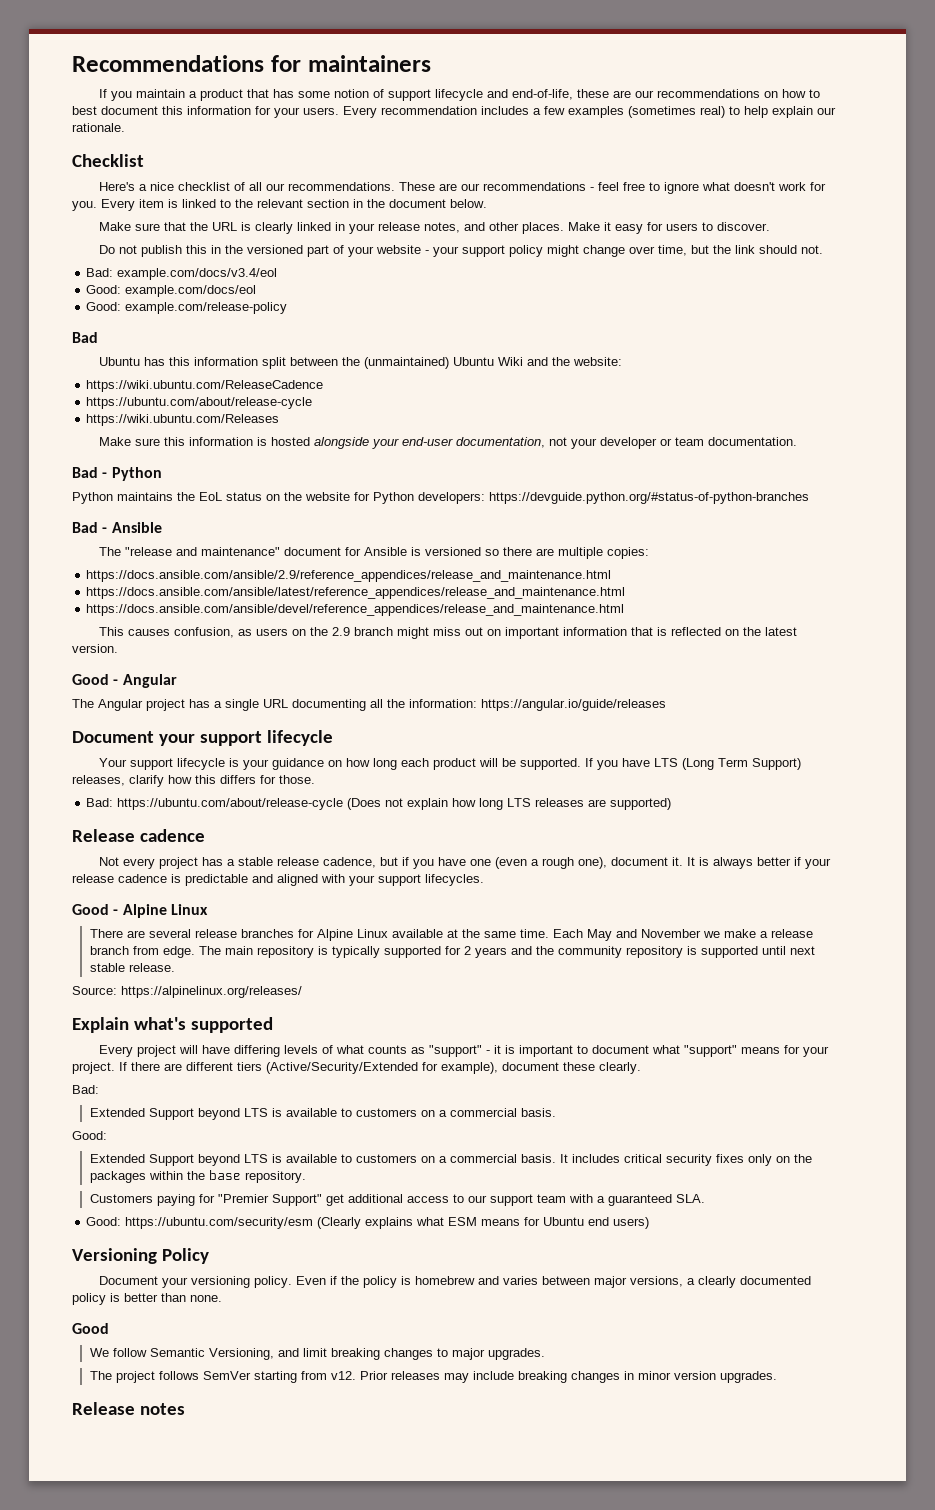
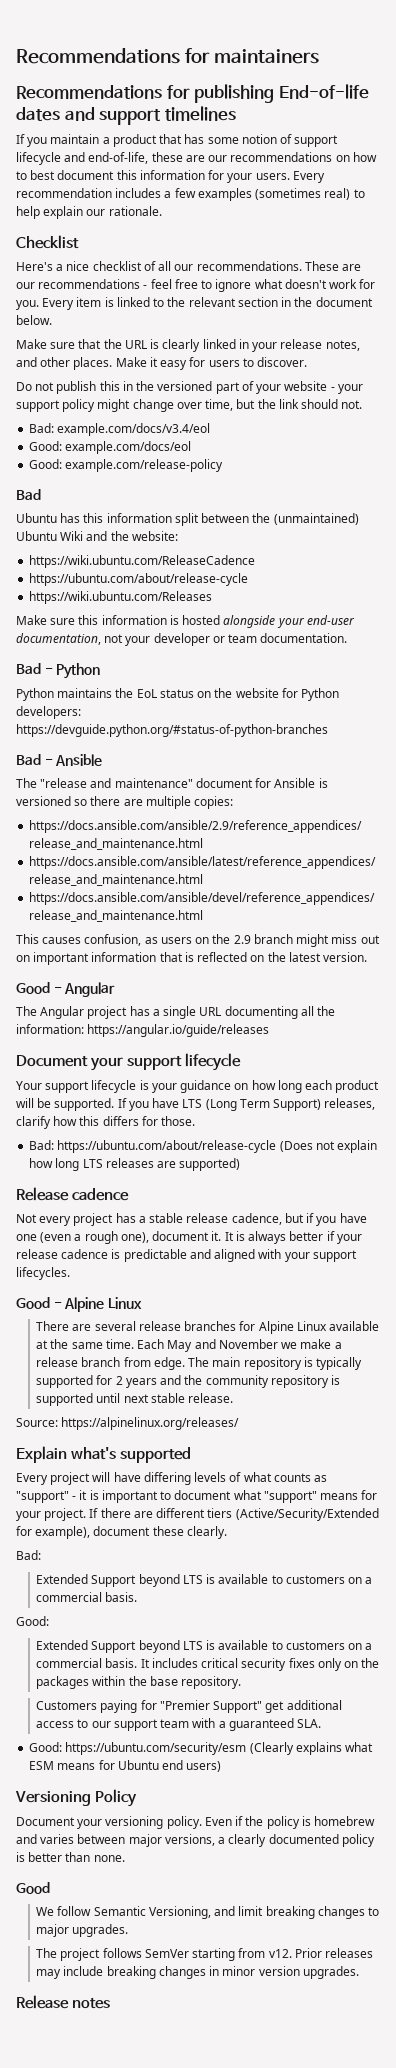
+ Recommendations for publishing End-of-life dates and support timelines

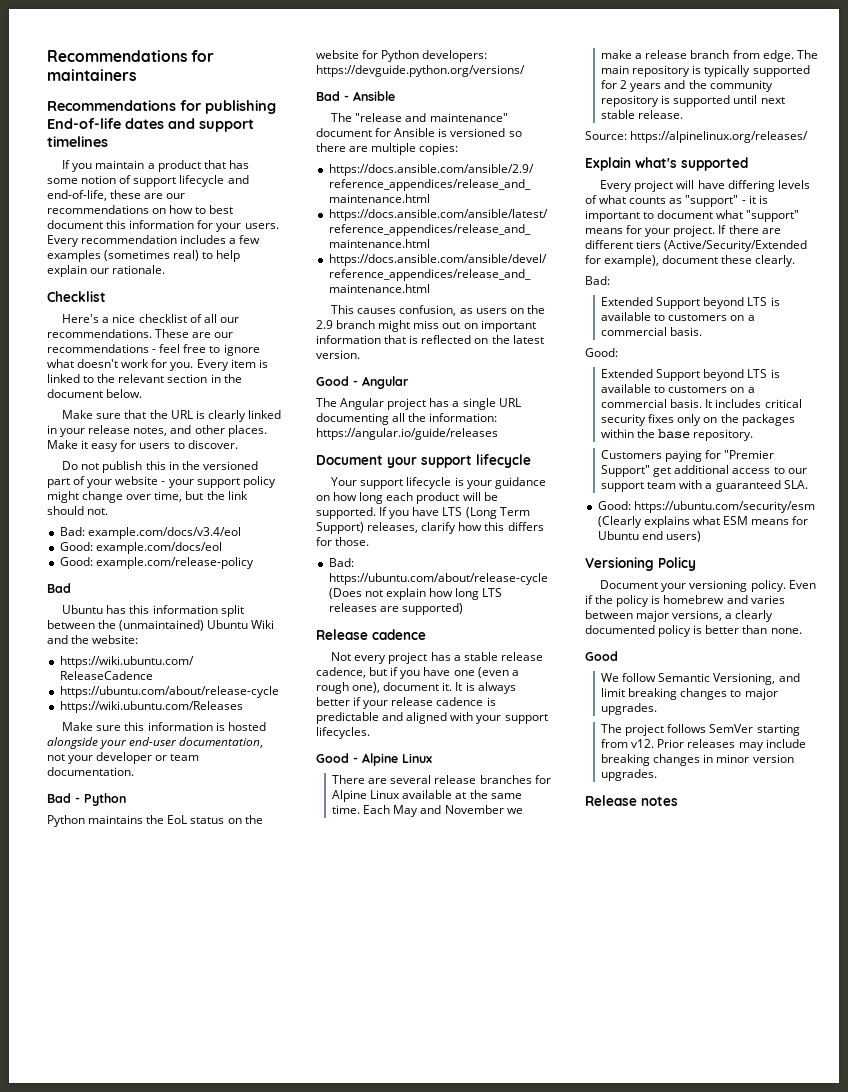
- Python maintains the EoL status on the website for Python developers: https://devguide.python.org/#status-of-python-branches
+ Python maintains the EoL status on the website for Python developers: https://devguide.python.org/versions/

